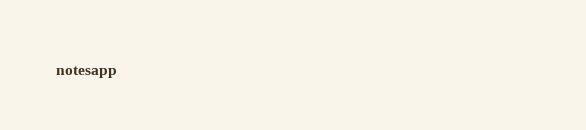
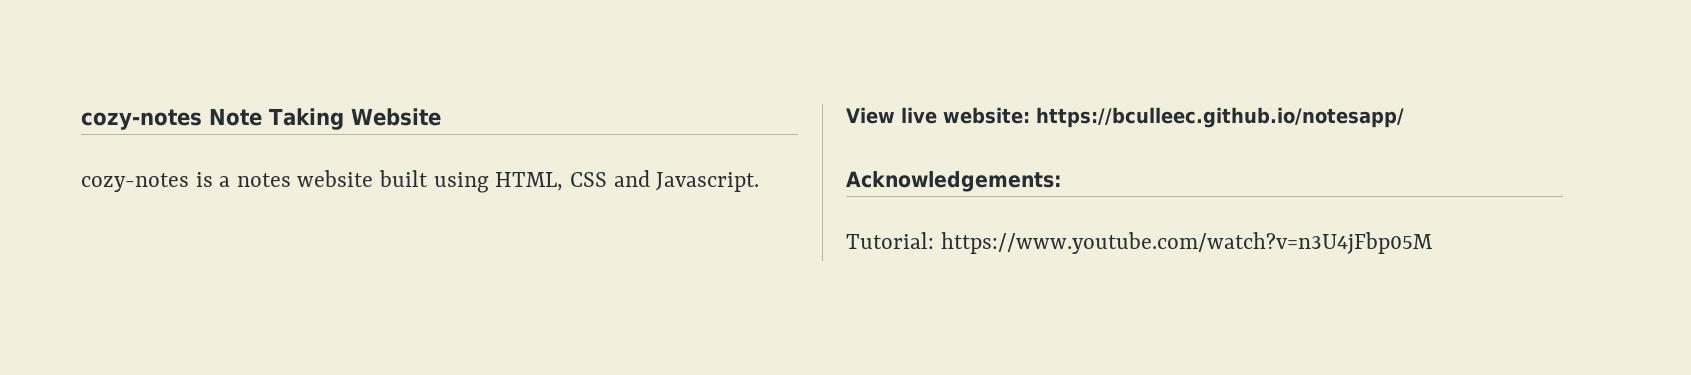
- notesapp
+ cozy-notes Note Taking Website
+ cozy-notes is a notes website built using HTML, CSS and Javascript.
+ View live website: https://bculleec.github.io/notesapp/
+ Acknowledgements:
+ Tutorial: https://www.youtube.com/watch?v=n3U4jFbp05M

